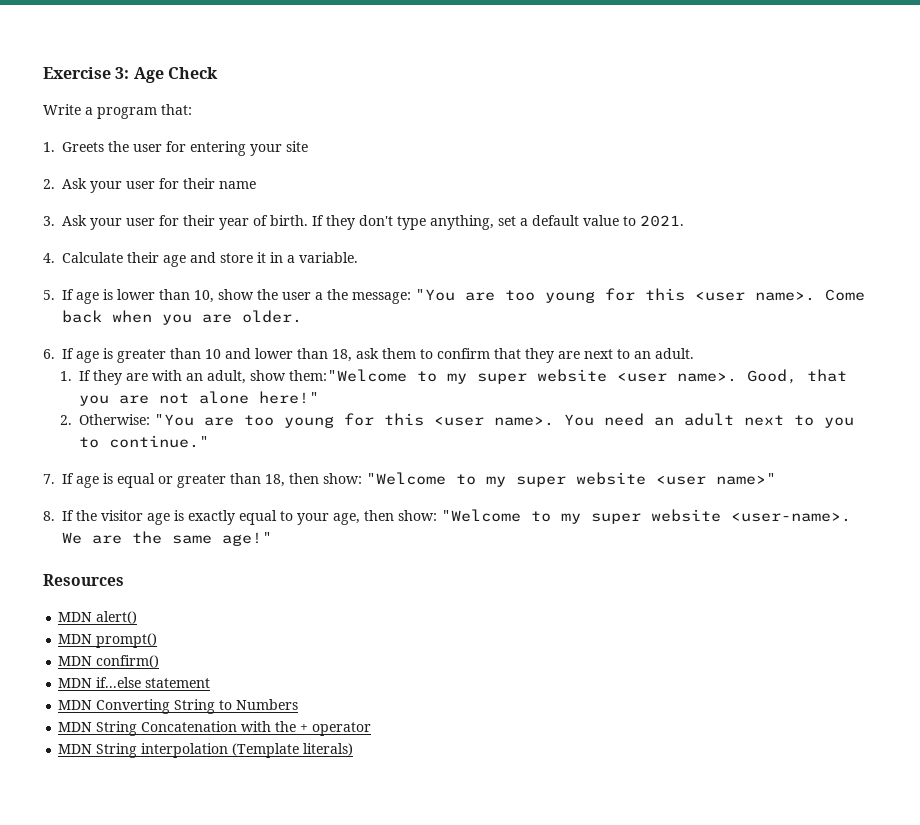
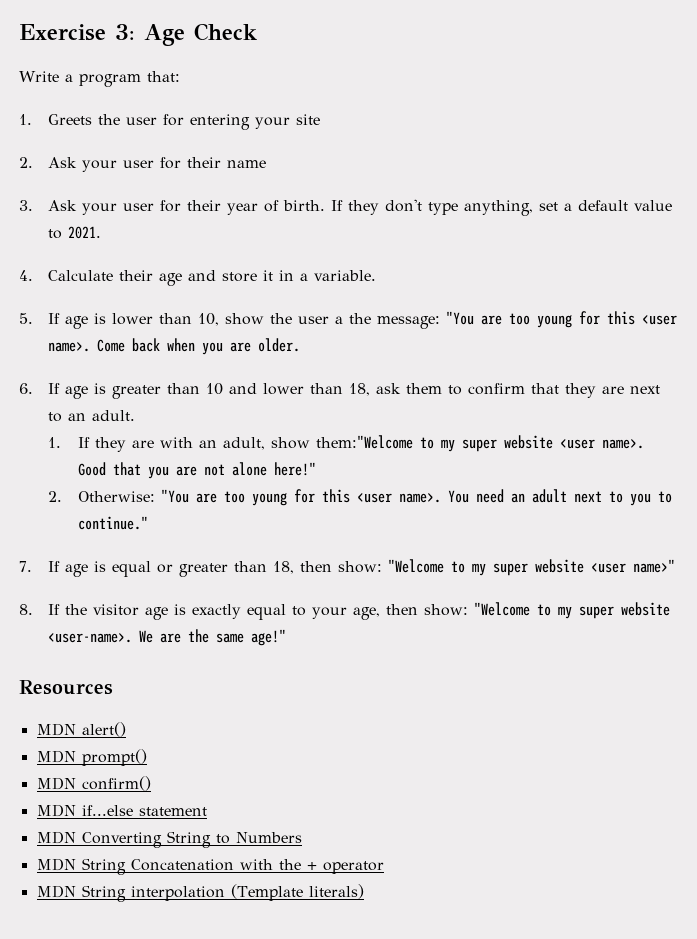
- Good, that you are not alone here!"
+ Good that you are not alone here!"

